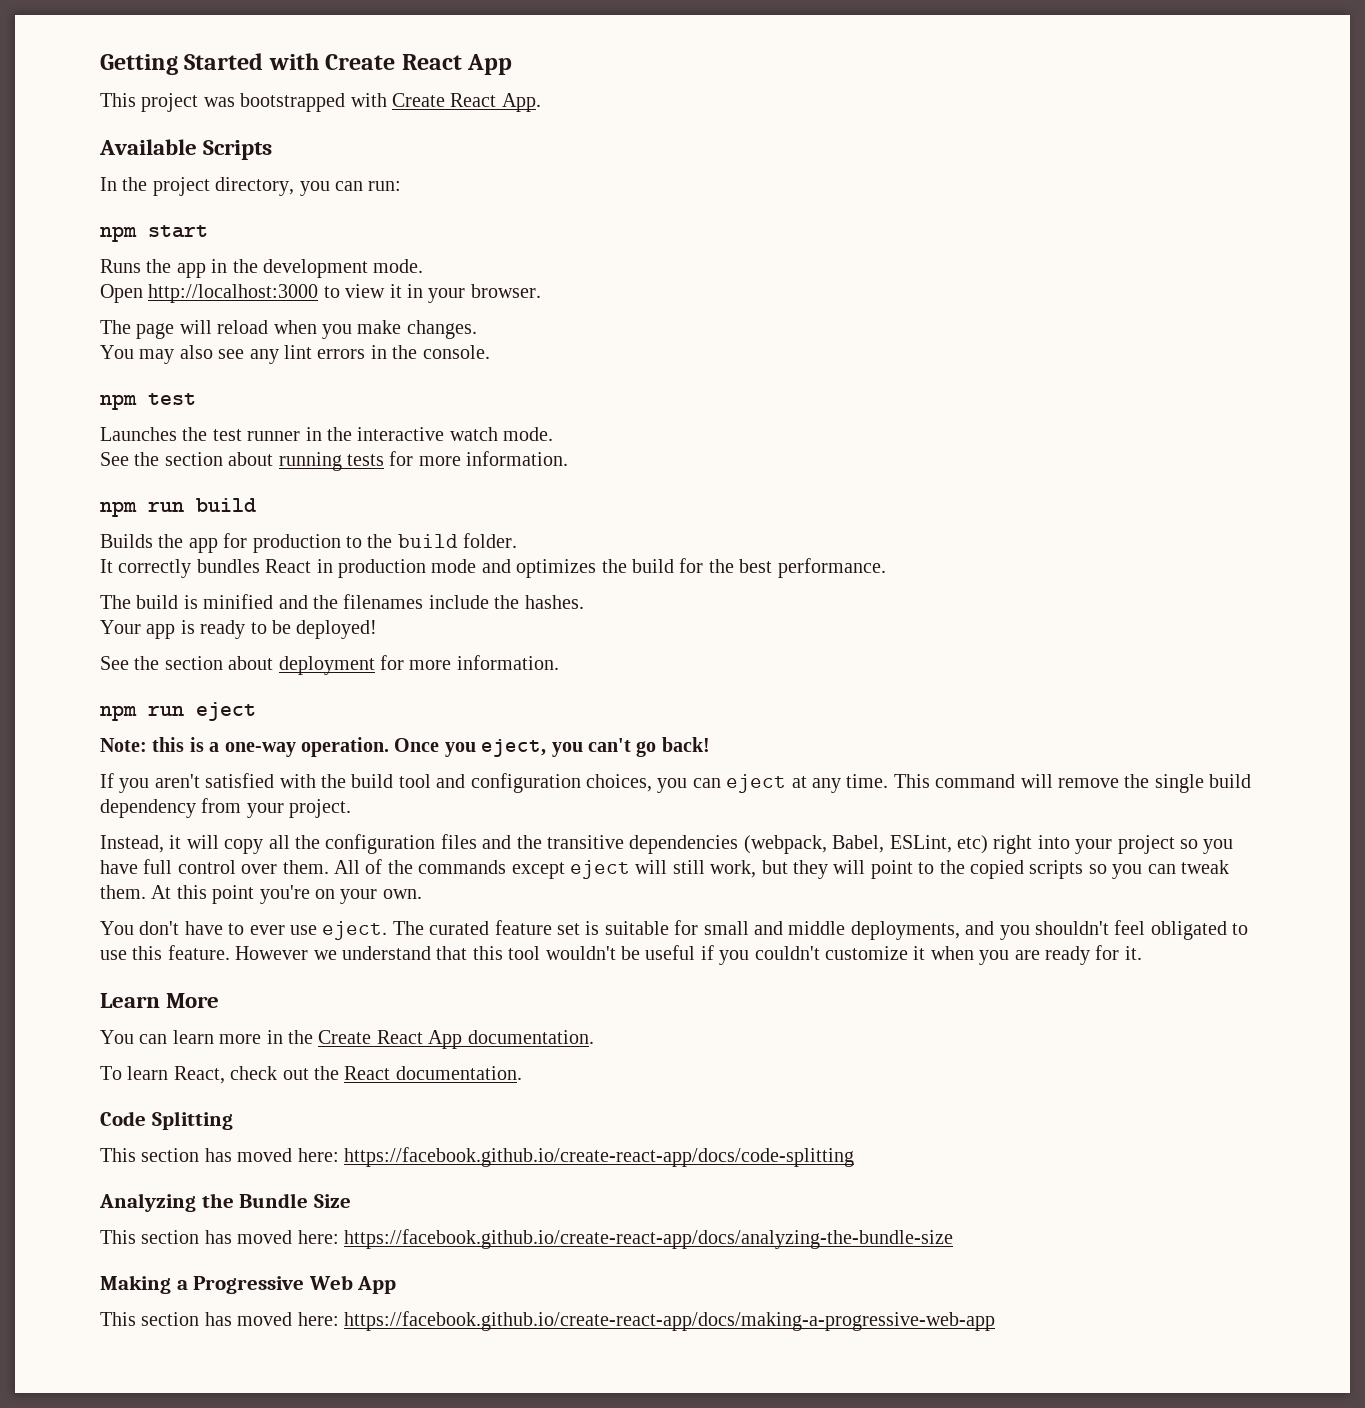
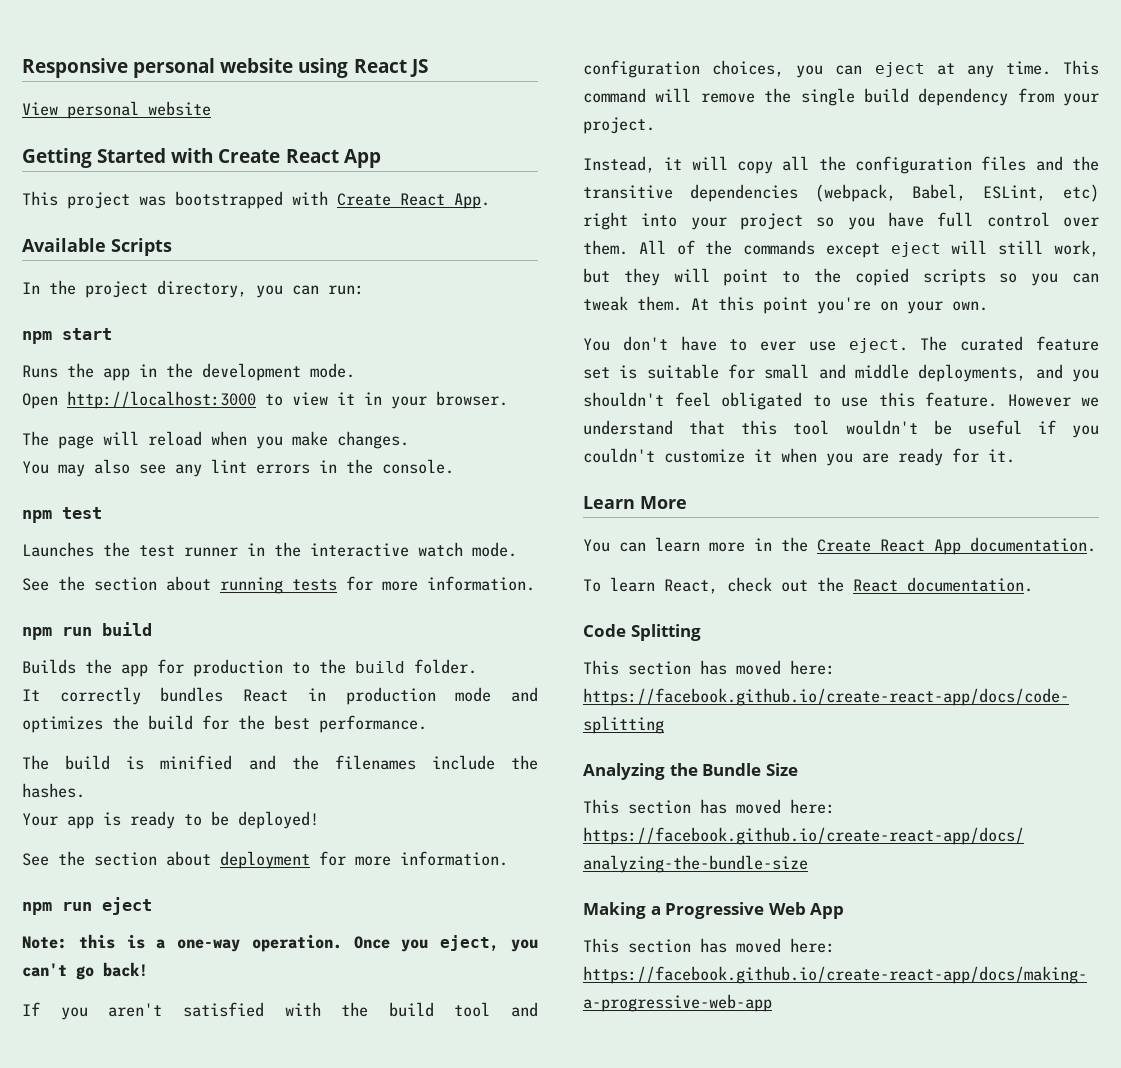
+ Responsive personal website using React JS
+ View personal website

